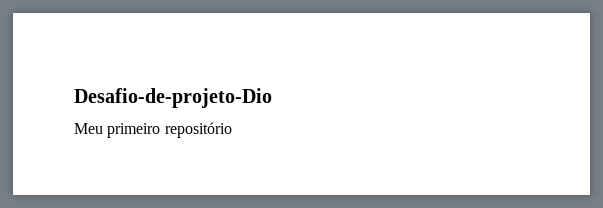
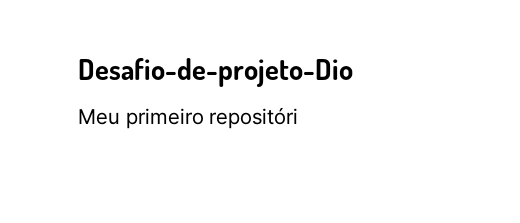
- Meu primeiro repositório
+ Meu primeiro repositóri

